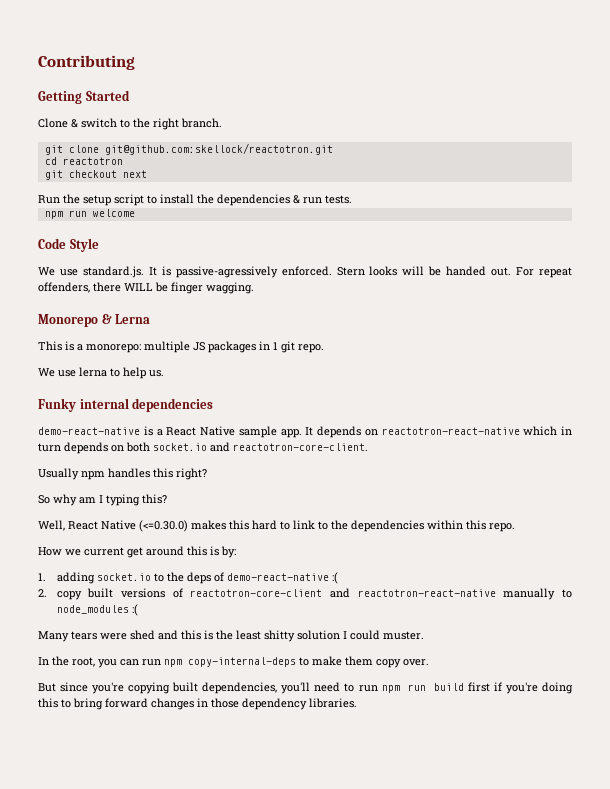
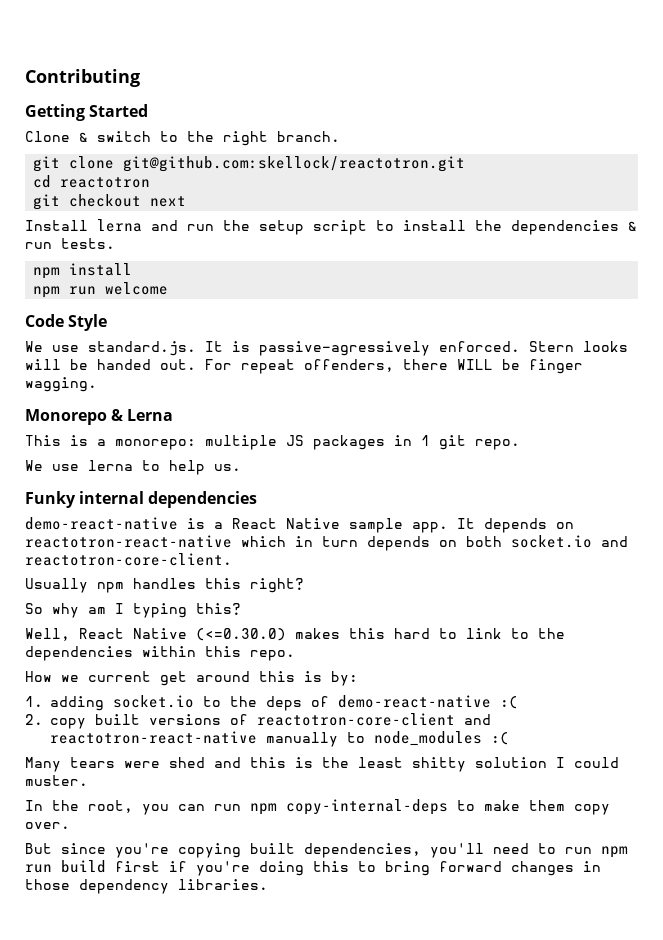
- Run the setup script to install the dependencies & run tests.
+ Install lerna and run the setup script to install the dependencies & run tests.
+ npm install

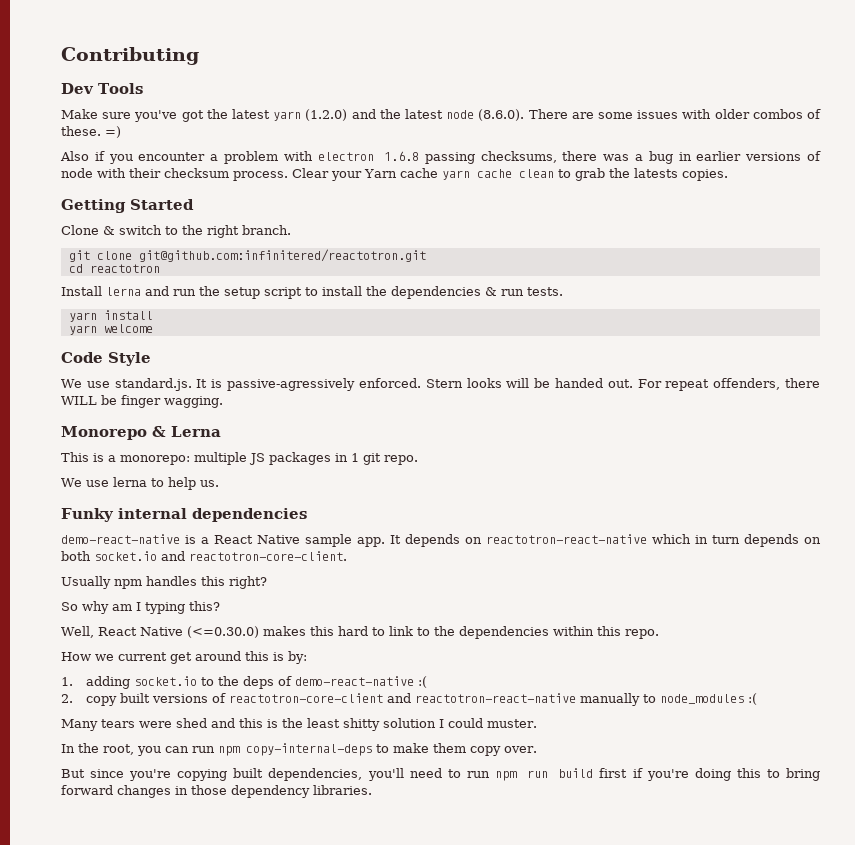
+ Dev Tools
+ Make sure you've got the latest yarn (1.2.0) and the latest node (8.6.0). There are some issues with older combos of these. =)
+ Also if you encounter a problem with electron 1.6.8 passing checksums, there was a bug in earlier versions of node with their checksum process. Clear your Yarn cache yarn cache clean to grab the latests copies.
- git clone git@github.com:skellock/reactotron.git
+ git clone git@github.com:infinitered/reactotron.git
- git checkout next
- npm install
+ yarn install
- npm run welcome
+ yarn welcome

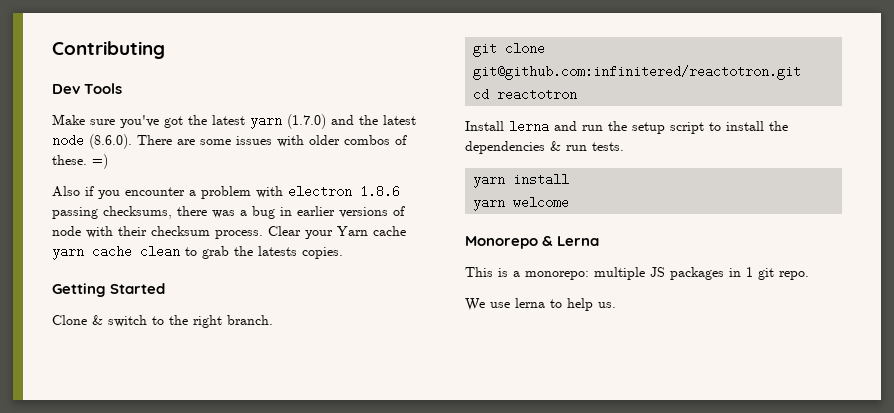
- Make sure you've got the latest yarn (1.2.0) and the latest node (8.6.0). There are some issues with older combos of these.
+ Make sure you've got the latest yarn (1.7.0) and the latest node (8.6.0). There are some issues with older combos of these.
- Also if you encounter a problem with electron 1.6.8 passing checksums, there was a bug in earlier versions of node with their checksum process.
+ Also if you encounter a problem with electron 1.8.6 passing checksums, there was a bug in earlier versions of node with their checksum process.
- Code Style
- We use standard.js. It is passive-agressively enforced. Stern looks will be handed out. For repeat offenders, there WILL be finger wagging.
- Funky internal dependencies
- demo-react-native is a React Native sample app. It depends on reactotron-react-native which in turn depends on both socket.io and reactotron-core-client.
- Usually npm handles this right?
- So why am I typing this?
- Well, React Native (<=0.30.0) makes this hard to link to the dependencies within this repo.
- How we current get around this is by:
- 1. adding socket.io to the deps of demo-react-native :(
- 2. copy built versions of reactotron-core-client and reactotron-react-native manually to node_modules :(
- Many tears were shed and this is the least shitty solution I could muster.
- In the root, you can run npm copy-internal-deps to make them copy over.
- But since you're copying built dependencies, you'll need to run npm run build first if you're doing this to bring forward changes in those dependency libraries.

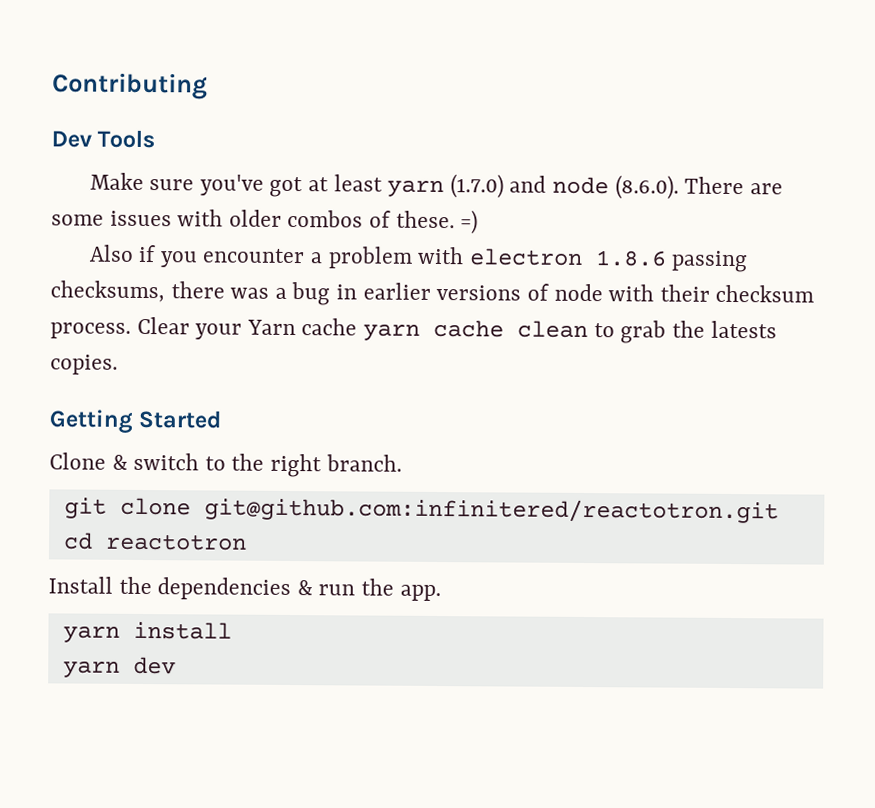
- Make sure you've got the latest yarn (1.7.0) and the latest node (8.6.0). There are some issues with older combos of these.
+ Make sure you've got at least yarn (1.7.0) and node (8.6.0). There are some issues with older combos of these.
- Install lerna and run the setup script to install the dependencies & run tests.
+ Install the dependencies & run the app.
- yarn welcome
- Monorepo & Lerna
- This is a monorepo: multiple JS packages in 1 git repo.
- We use lerna to help us.
+ yarn dev

